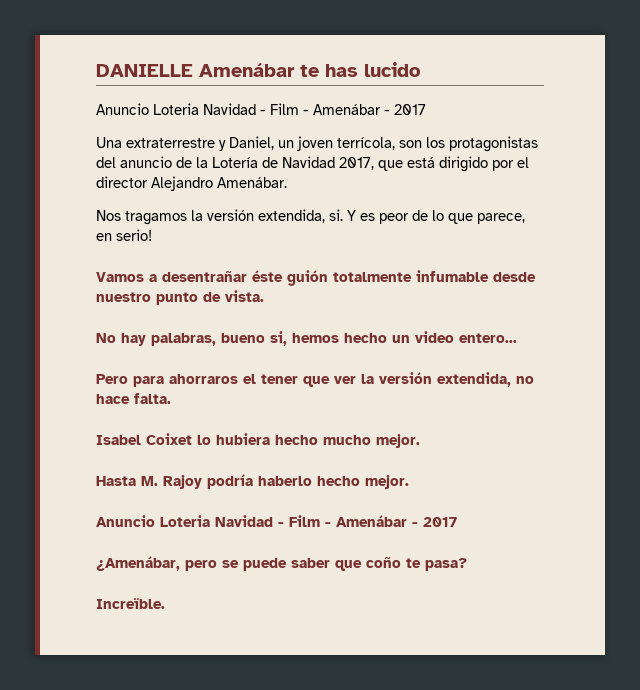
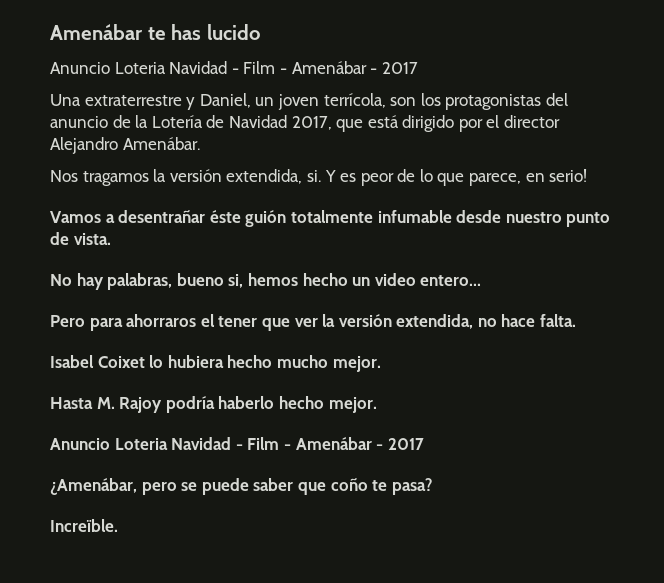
- DANIELLE Amenábar te has lucido
+ Amenábar te has lucido

